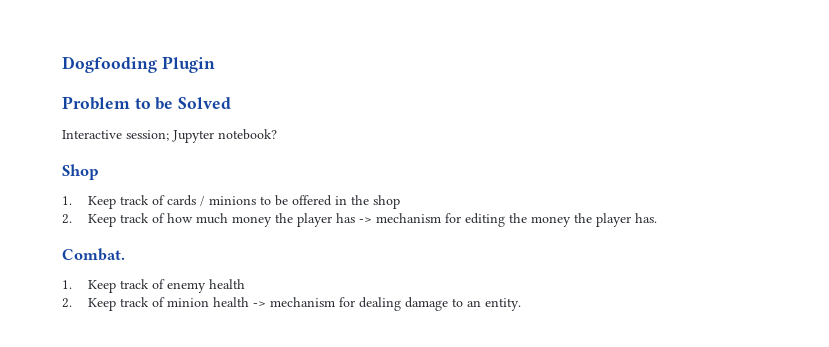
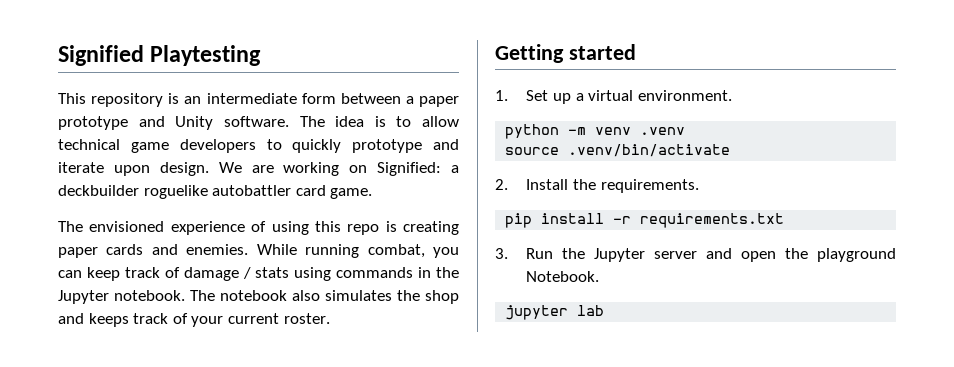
- Dogfooding Plugin
- Problem to be Solved
- Interactive session; Jupyter notebook?
- Shop
- 1. Keep track of cards / minions to be offered in the shop
- 2. Keep track of how much money the player has -> mechanism for editing the money the player has.
- Combat.
- 1. Keep track of enemy health
- 2. Keep track of minion health -> mechanism for dealing damage to an entity.
+ Signified Playtesting
+ This repository is an intermediate form between a paper prototype and Unity software. The idea is to allow technical game developers to quickly prototype and iterate upon design. We are working on Signified: a deckbuilder roguelike autobattler card game.
+ The envisioned experience of using this repo is creating paper cards and enemies. While running combat, you can keep track of damage / stats using commands in the Jupyter notebook. The notebook also simulates the shop and keeps track of your current roster.
+ Getting started
+ 1. Set up a virtual environment.
+ python -m venv .venv
+ source .venv/bin/activate
+ 2. Install the requirements.
+ pip install -r requirements.txt
+ 3. Run the Jupyter server and open the playground Notebook.
+ jupyter lab

